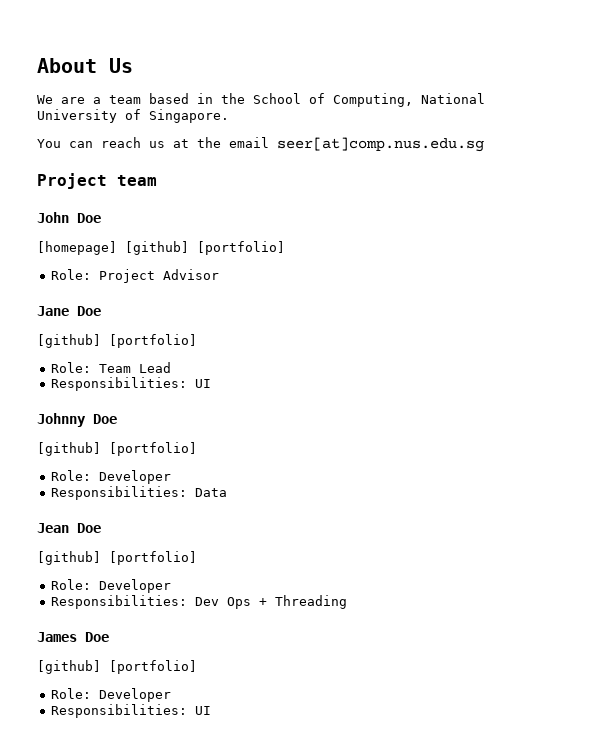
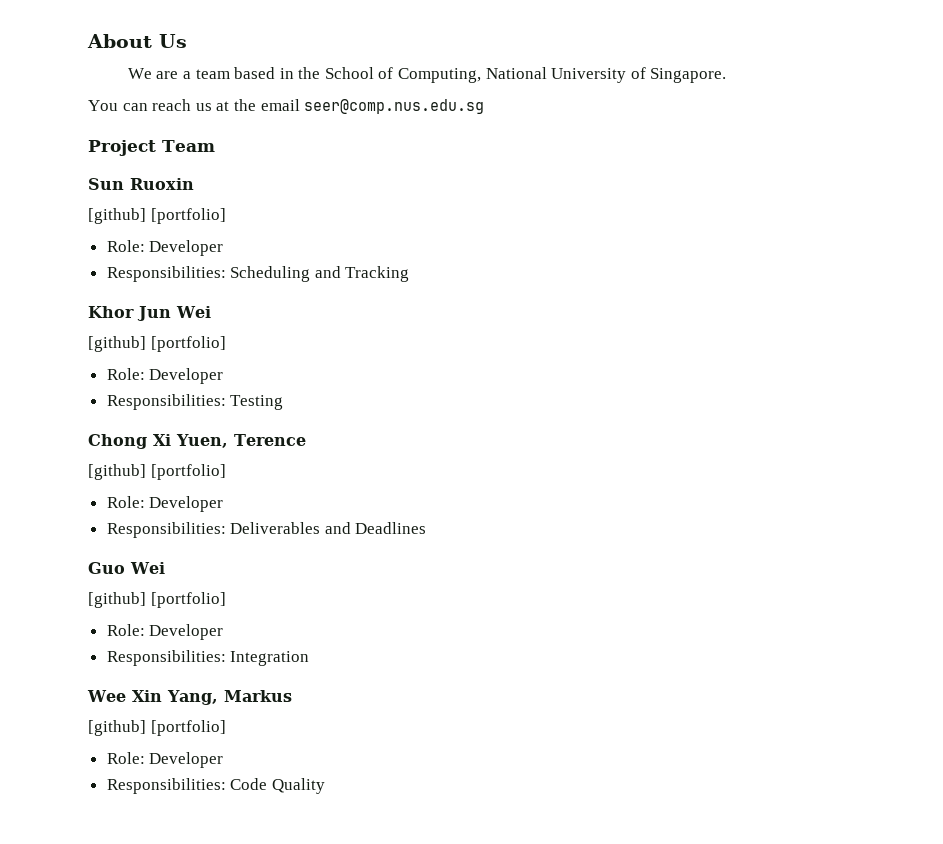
- You can reach us at the email seer[at]comp.nus.edu.sg
- Project team
- John Doe
- [homepage] [github] [portfolio]
- Role: Project Advisor
- Jane Doe
- [github] [portfolio]
- Role: Team Lead
- Responsibilities: UI
- Johnny Doe
+ You can reach us at the email seer@comp.nus.edu.sg
+ Project Team
+ Sun Ruoxin
  [github] [portfolio]
  Role: Developer
- Responsibilities: Data
- Jean Doe
+ Responsibilities: Scheduling and Tracking
+ Khor Jun Wei
  [github] [portfolio]
  Role: Developer
- Responsibilities: Dev Ops + Threading
- James Doe
+ Responsibilities: Testing
+ Chong Xi Yuen, Terence
  [github] [portfolio]
  Role: Developer
- Responsibilities: UI
+ Responsibilities: Deliverables and Deadlines
+ Guo Wei
+ [github] [portfolio]
+ Role: Developer
+ Responsibilities: Integration
+ Wee Xin Yang, Markus
+ [github] [portfolio]
+ Role: Developer
+ Responsibilities: Code Quality

